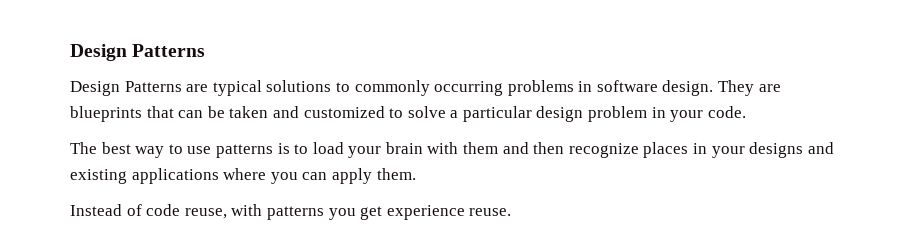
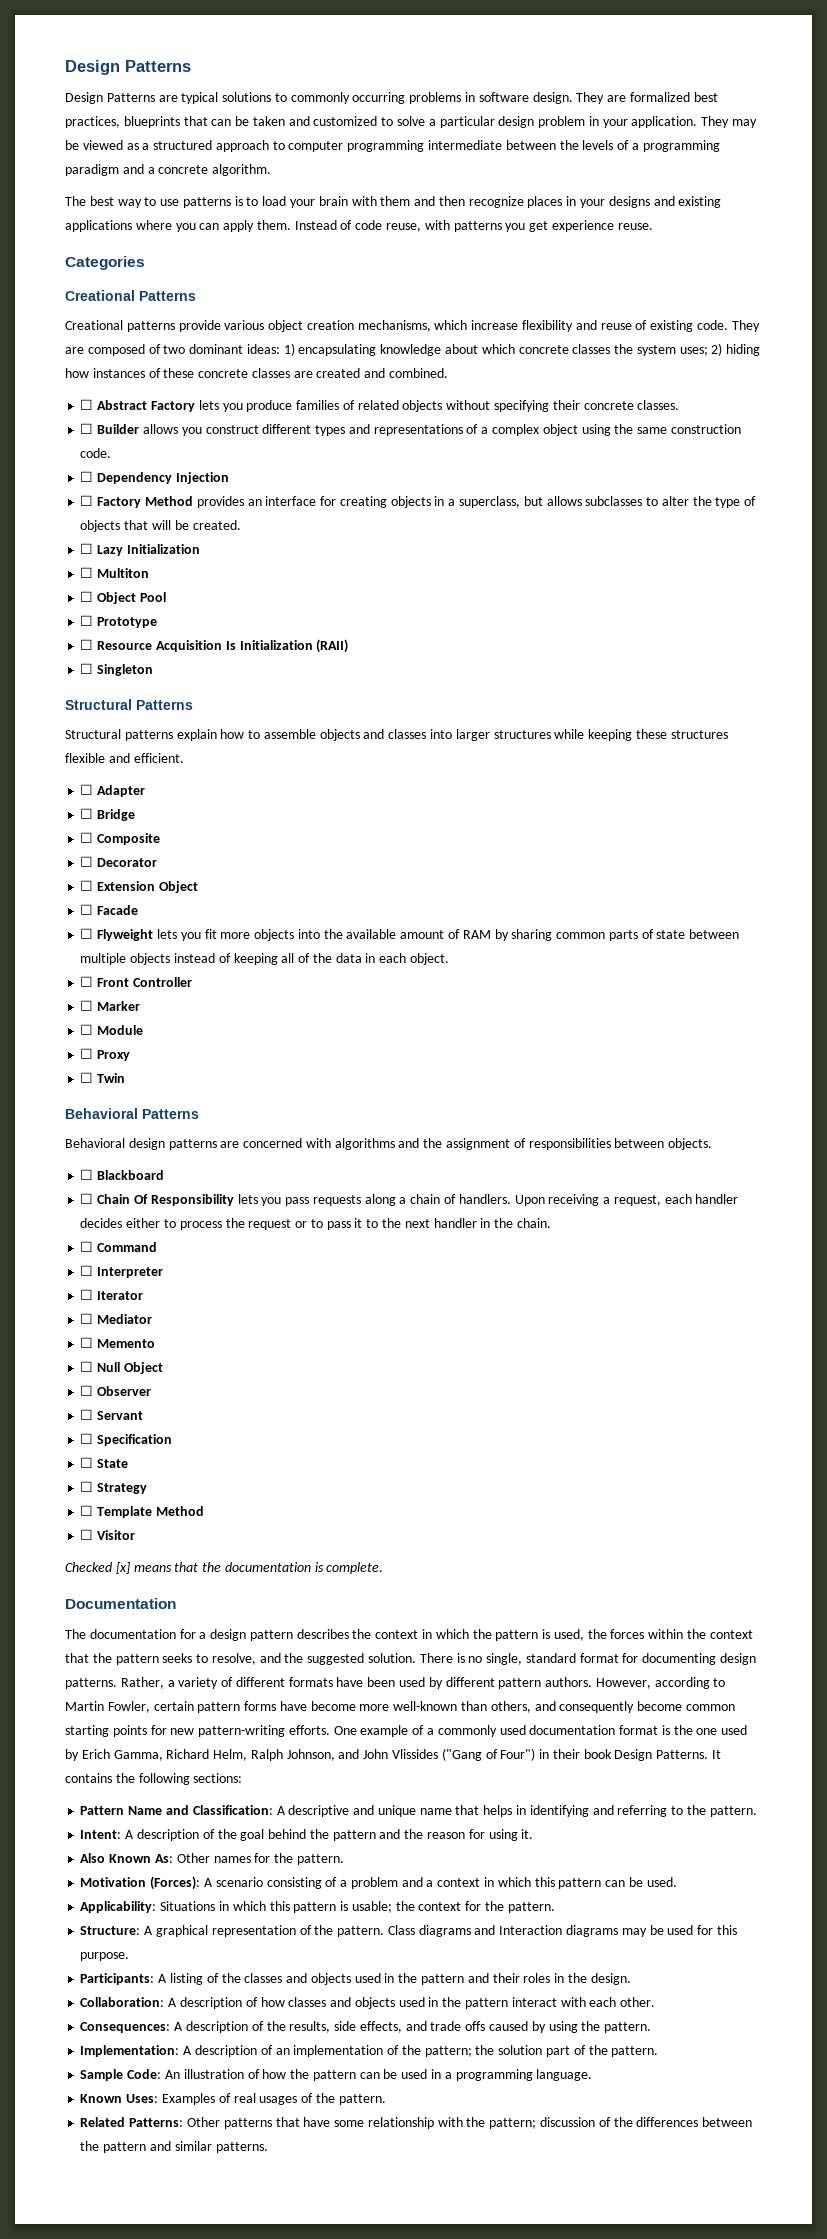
- They are blueprints that can be taken and customized to solve a particular design problem in your code.
+ They are formalized best practices, blueprints that can be taken and customized to solve a particular design problem in your application. They may be viewed as a structured approach to computer programming intermediate between the levels of a programming paradigm and a concrete algorithm.
- The best way to use patterns is to load your brain with them and then recognize places in your designs and existing applications where you can apply them.
- Instead of code reuse, with patterns you get experience reuse.
+ The best way to use patterns is to load your brain with them and then recognize places in your designs and existing applications where you can apply them. Instead of code reuse, with patterns you get experience reuse.
+ Categories
+ Creational Patterns
+ Creational patterns provide various object creation mechanisms, which increase flexibility and reuse of existing code. They are composed of two dominant ideas: 1) encapsulating knowledge about which concrete classes the system uses; 2) hiding how instances of these concrete classes are created and combined.
+ ☐ Abstract Factory lets you produce families of related objects without specifying their concrete classes.
+ ☐ Builder allows you construct different types and representations of a complex object using the same construction code.
+ ☐ Dependency Injection
+ ☐ Factory Method provides an interface for creating objects in a superclass, but allows subclasses to alter the type of objects that will be created.
+ ☐ Lazy Initialization
+ ☐ Multiton
+ ☐ Object Pool
+ ☐ Prototype
+ ☐ Resource Acquisition Is Initialization (RAII)
+ ☐ Singleton
+ Structural Patterns
+ Structural patterns explain how to assemble objects and classes into larger structures while keeping these structures flexible and efficient.
+ ☐ Adapter
+ ☐ Bridge
+ ☐ Composite
+ ☐ Decorator
+ ☐ Extension Object
+ ☐ Facade
+ ☐ Flyweight lets you fit more objects into the available amount of RAM by sharing common parts of state between multiple objects instead of keeping all of the data in each object.
+ ☐ Front Controller
+ ☐ Marker
+ ☐ Module
+ ☐ Proxy
+ ☐ Twin
+ Behavioral Patterns
+ Behavioral design patterns are concerned with algorithms and the assignment of responsibilities between objects.
+ ☐ Blackboard
+ ☐ Chain Of Responsibility lets you pass requests along a chain of handlers. Upon receiving a request, each handler decides either to process the request or to pass it to the next handler in the chain.
+ ☐ Command
+ ☐ Interpreter
+ ☐ Iterator
+ ☐ Mediator
+ ☐ Memento
+ ☐ Null Object
+ ☐ Observer
+ ☐ Servant
+ ☐ Specification
+ ☐ State
+ ☐ Strategy
+ ☐ Template Method
+ ☐ Visitor
+ Checked [x] means that the documentation is complete.
+ Documentation
+ The documentation for a design pattern describes the context in which the pattern is used, the forces within the context that the pattern seeks to resolve, and the suggested solution. There is no single, standard format for documenting design patterns. Rather, a variety of different formats have been used by different pattern authors. However, according to Martin Fowler, certain pattern forms have become more well-known than others, and consequently become common starting points for new pattern-writing efforts. One example of a commonly used documentation format is the one used by Erich Gamma, Richard Helm, Ralph Johnson, and John Vlissides ("Gang of Four") in their book Design Patterns. It contains the following sections:
+ Pattern Name and Classification: A descriptive and unique name that helps in identifying and referring to the pattern.
+ Intent: A description of the goal behind the pattern and the reason for using it.
+ Also Known As: Other names for the pattern.
+ Motivation (Forces): A scenario consisting of a problem and a context in which this pattern can be used.
+ Applicability: Situations in which this pattern is usable; the context for the pattern.
+ Structure: A graphical representation of the pattern. Class diagrams and Interaction diagrams may be used for this purpose.
+ Participants: A listing of the classes and objects used in the pattern and their roles in the design.
+ Collaboration: A description of how classes and objects used in the pattern interact with each other.
+ Consequences: A description of the results, side effects, and trade offs caused by using the pattern.
+ Implementation: A description of an implementation of the pattern; the solution part of the pattern.
+ Sample Code: An illustration of how the pattern can be used in a programming language.
+ Known Uses: Examples of real usages of the pattern.
+ Related Patterns: Other patterns that have some relationship with the pattern; discussion of the differences between the pattern and similar patterns.

